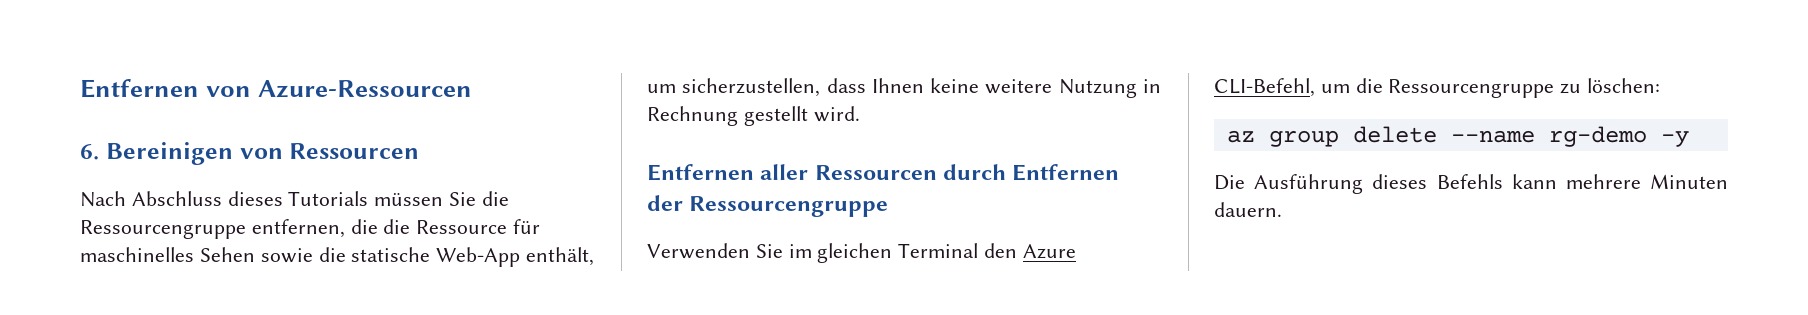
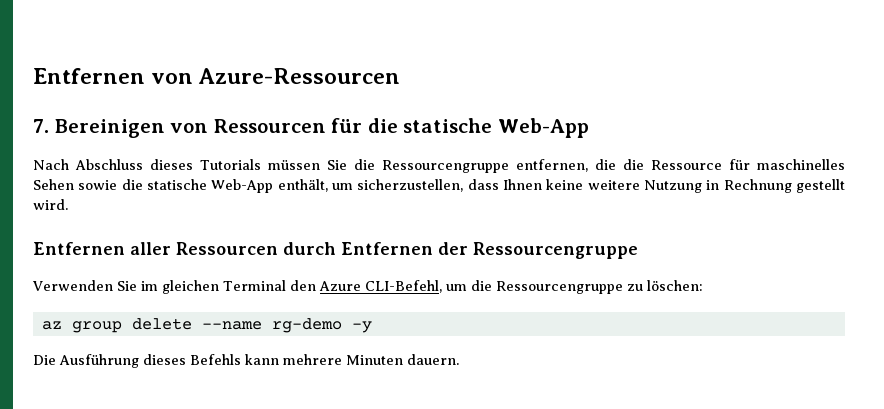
- 6. Bereinigen von Ressourcen
+ 7. Bereinigen von Ressourcen für die statische Web-App

